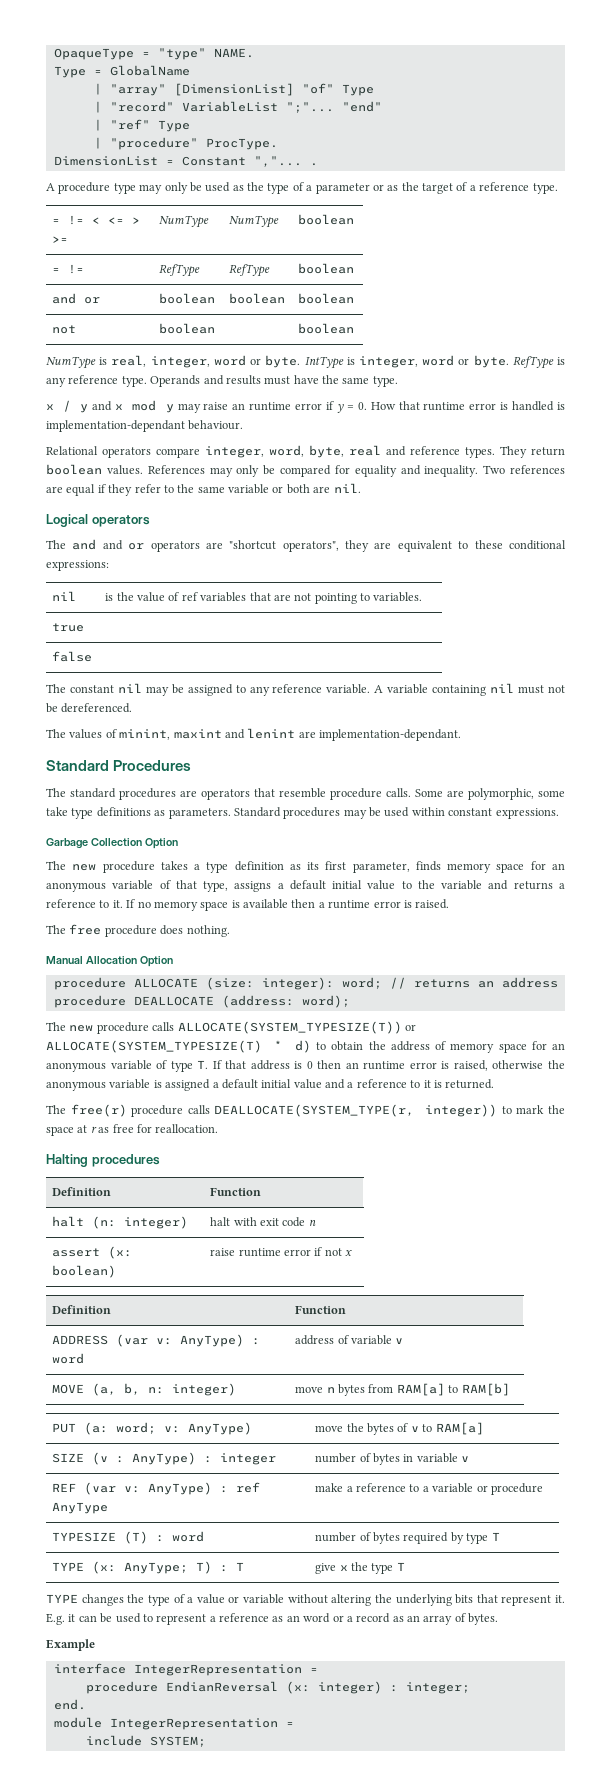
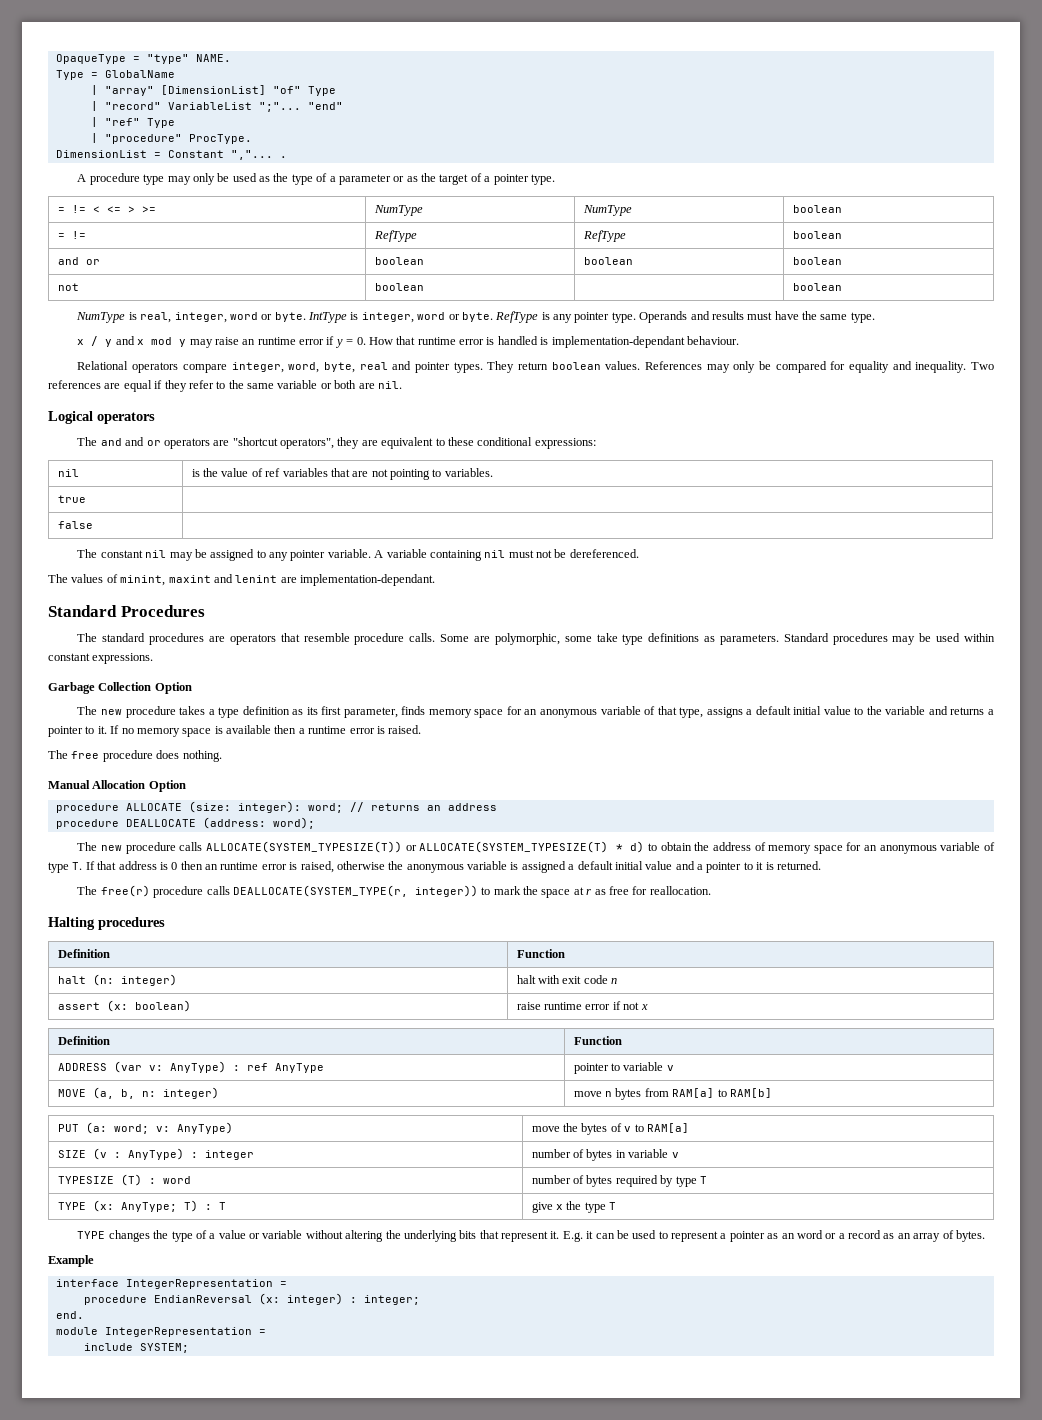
- A procedure type may only be used as the type of a parameter or as the target of a reference type.
+ A procedure type may only be used as the type of a parameter or as the target of a pointer type.
- RefType is any reference type.
+ RefType is any pointer type.
- Relational operators compare integer, word, byte, real and reference types.
+ Relational operators compare integer, word, byte, real and pointer types.
- The constant nil may be assigned to any reference variable.
+ The constant nil may be assigned to any pointer variable.
- The new procedure takes a type definition as its first parameter, finds memory space for an anonymous variable of that type, assigns a default initial value to the variable and returns a reference to it.
+ The new procedure takes a type definition as its first parameter, finds memory space for an anonymous variable of that type, assigns a default initial value to the variable and returns a pointer to it.
- The new procedure calls ALLOCATE(SYSTEM_TYPESIZE(T)) or ALLOCATE(SYSTEM_TYPESIZE(T) * d) to obtain the address of memory space for an anonymous variable of type T. If that address is 0 then an runtime error is raised, otherwise the anonymous variable is assigned a default initial value and a reference to it is returned.
+ The new procedure calls ALLOCATE(SYSTEM_TYPESIZE(T)) or ALLOCATE(SYSTEM_TYPESIZE(T) * d) to obtain the address of memory space for an anonymous variable of type T. If that address is 0 then an runtime error is raised, otherwise the anonymous variable is assigned a default initial value and a pointer to it is returned.
- ADDRESS (var v: AnyType) : word | address of variable v
+ ADDRESS (var v: AnyType) : ref AnyType | pointer to variable v
- REF (var v: AnyType) : ref AnyType | make a reference to a variable or procedure
- E.g. it can be used to represent a reference as an word or a record as an array of bytes.
+ E.g. it can be used to represent a pointer as an word or a record as an array of bytes.

